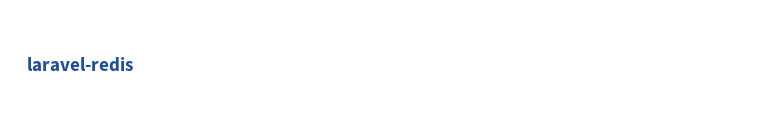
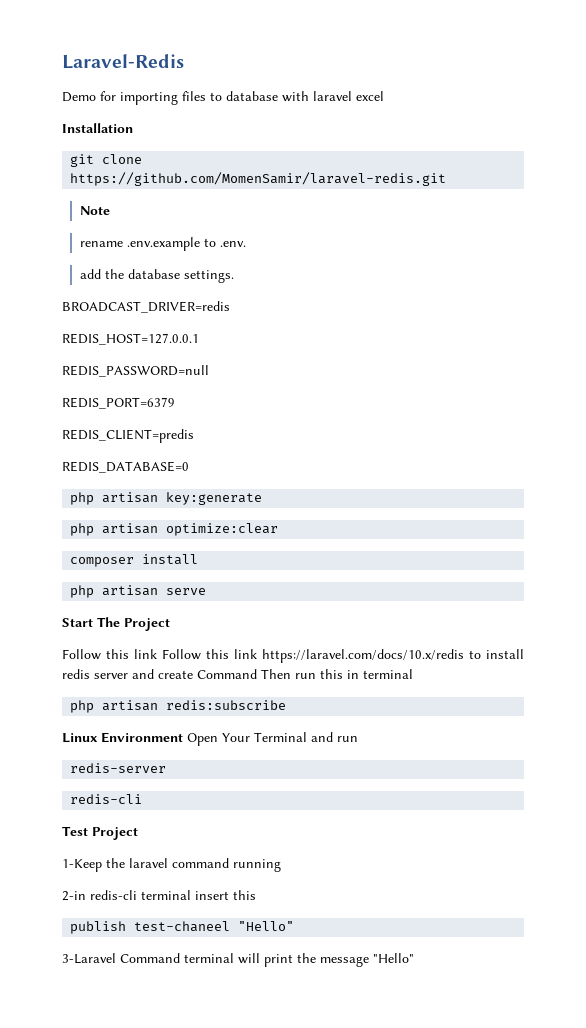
- laravel-redis
+ Laravel-Redis
+ Demo for importing files to database with laravel excel
+ Installation
+ git clone https://github.com/MomenSamir/laravel-redis.git
+ Note
+ rename .env.example to .env.
+ add the database settings.
+ BROADCAST_DRIVER=redis
+ REDIS_HOST=127.0.0.1
+ REDIS_PASSWORD=null
+ REDIS_PORT=6379
+ REDIS_CLIENT=predis
+ REDIS_DATABASE=0
+ php artisan key:generate
+ php artisan optimize:clear
+ composer install
+ php artisan serve
+ Start The Project
+ Follow this link Follow this link https://laravel.com/docs/10.x/redis to install redis server and create Command Then run this in terminal
+ php artisan redis:subscribe
+ Linux Environment Open Your Terminal and run
+ redis-server
+ redis-cli
+ Test Project
+ 1-Keep the laravel command running
+ 2-in redis-cli terminal insert this
+ publish test-chaneel "Hello"
+ 3-Laravel Command terminal will print the message "Hello"

